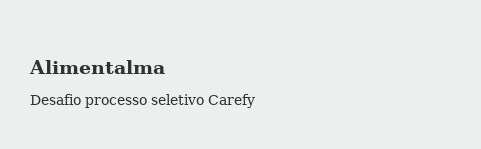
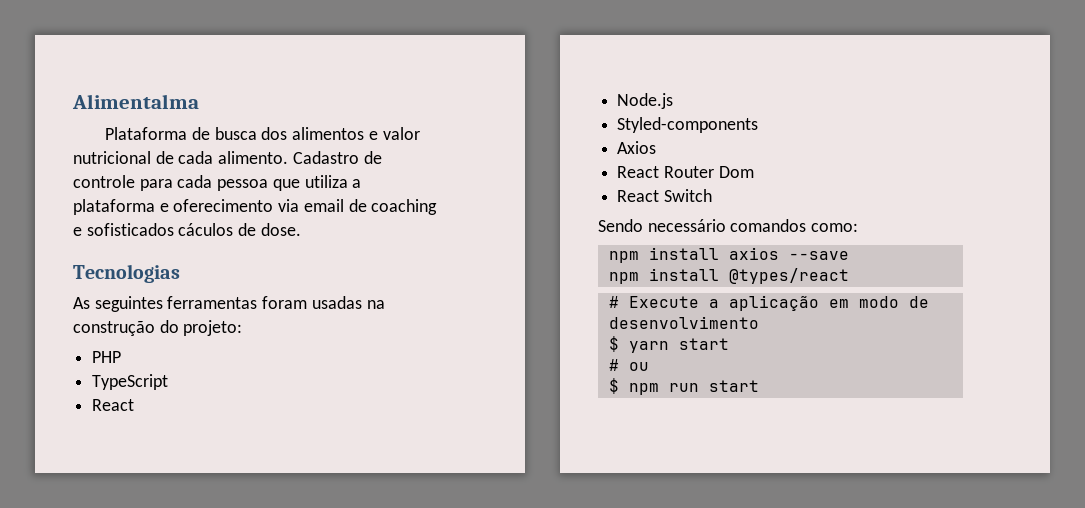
- Desafio processo seletivo Carefy
+ Plataforma de busca dos alimentos e valor nutricional de cada alimento. Cadastro de controle para cada pessoa que utiliza a plataforma e oferecimento via email de coaching e sofisticados cáculos de dose.
+ Tecnologias
+ As seguintes ferramentas foram usadas na construção do projeto:
+ PHP
+ TypeScript
+ React
+ Node.js
+ Styled-components
+ Axios
+ React Router Dom
+ React Switch
+ Sendo necessário comandos como:
+ npm install axios --save
+ npm install @types/react
+ # Execute a aplicação em modo de desenvolvimento
+ $ yarn start
+ # ou
+ $ npm run start

